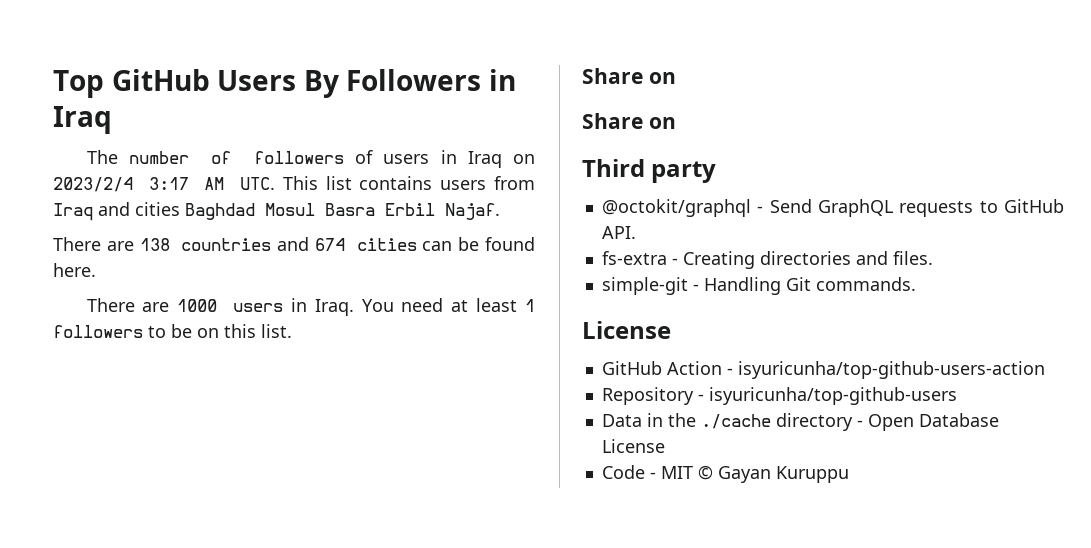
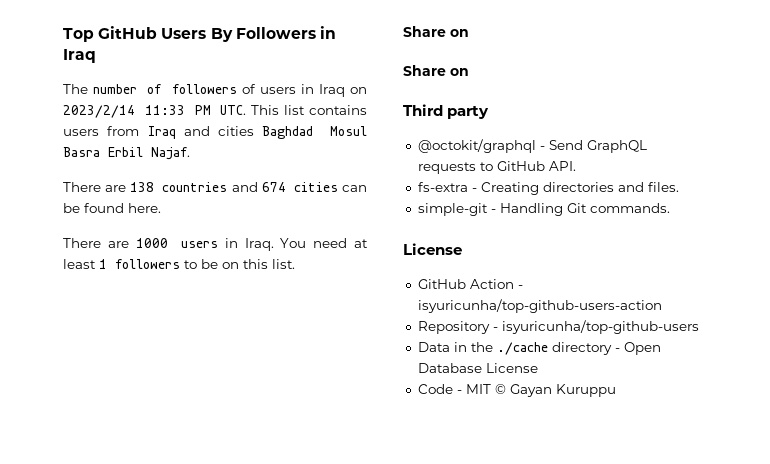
- The number of followers of users in Iraq on 2023/2/4 3:17 AM UTC. This list contains users from Iraq and cities Baghdad Mosul Basra Erbil Najaf.
+ The number of followers of users in Iraq on 2023/2/14 11:33 PM UTC. This list contains users from Iraq and cities Baghdad Mosul Basra Erbil Najaf.

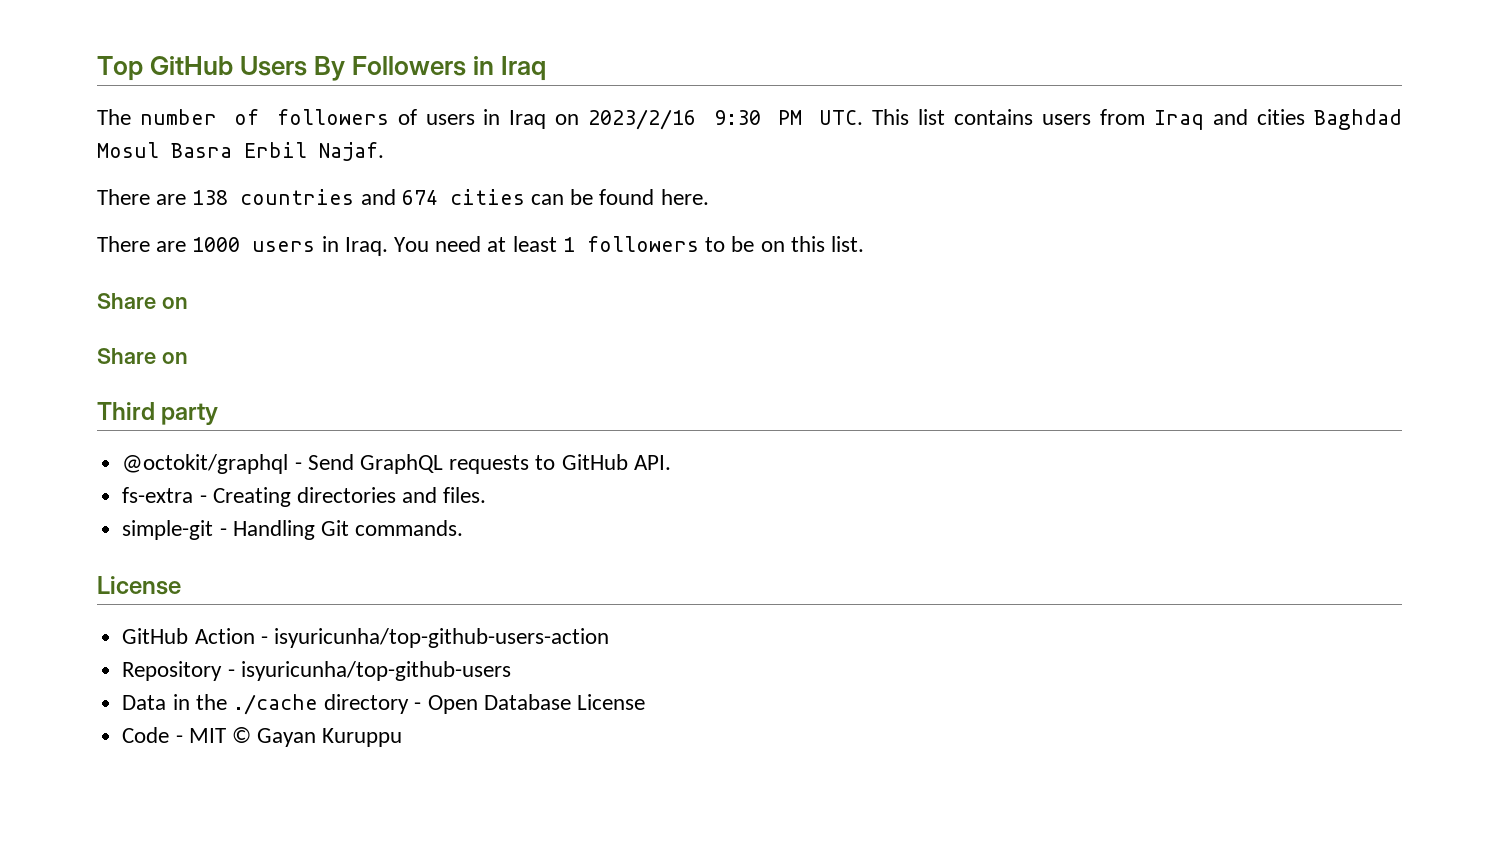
- The number of followers of users in Iraq on 2023/2/14 11:33 PM UTC. This list contains users from Iraq and cities Baghdad Mosul Basra Erbil Najaf.
+ The number of followers of users in Iraq on 2023/2/16 9:30 PM UTC. This list contains users from Iraq and cities Baghdad Mosul Basra Erbil Najaf.

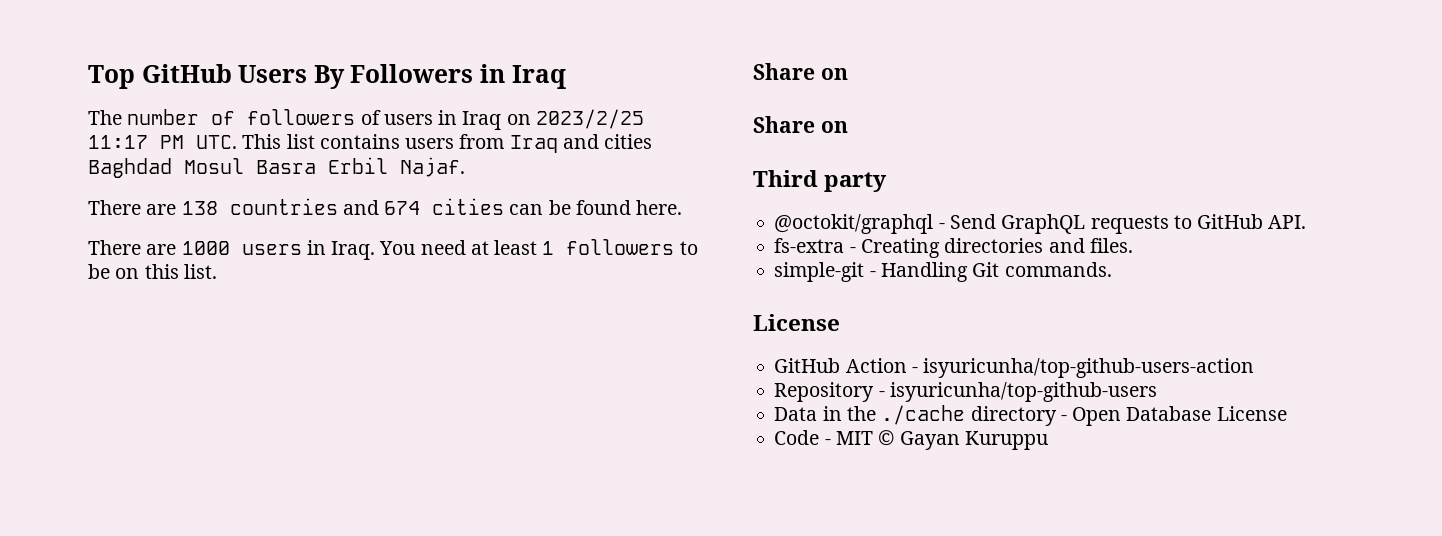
- The number of followers of users in Iraq on 2023/2/16 9:30 PM UTC. This list contains users from Iraq and cities Baghdad Mosul Basra Erbil Najaf.
+ The number of followers of users in Iraq on 2023/2/25 11:17 PM UTC. This list contains users from Iraq and cities Baghdad Mosul Basra Erbil Najaf.

